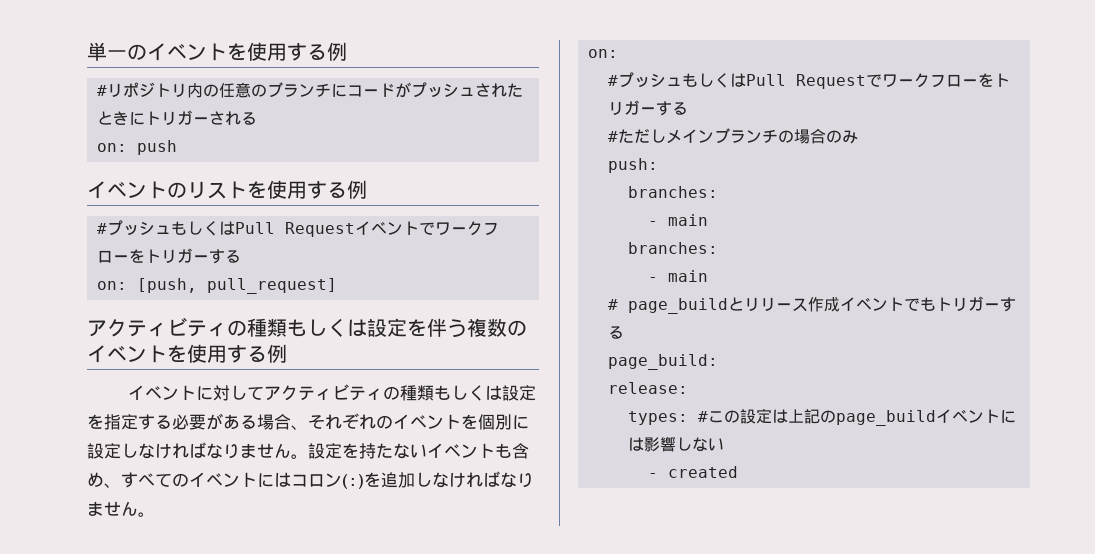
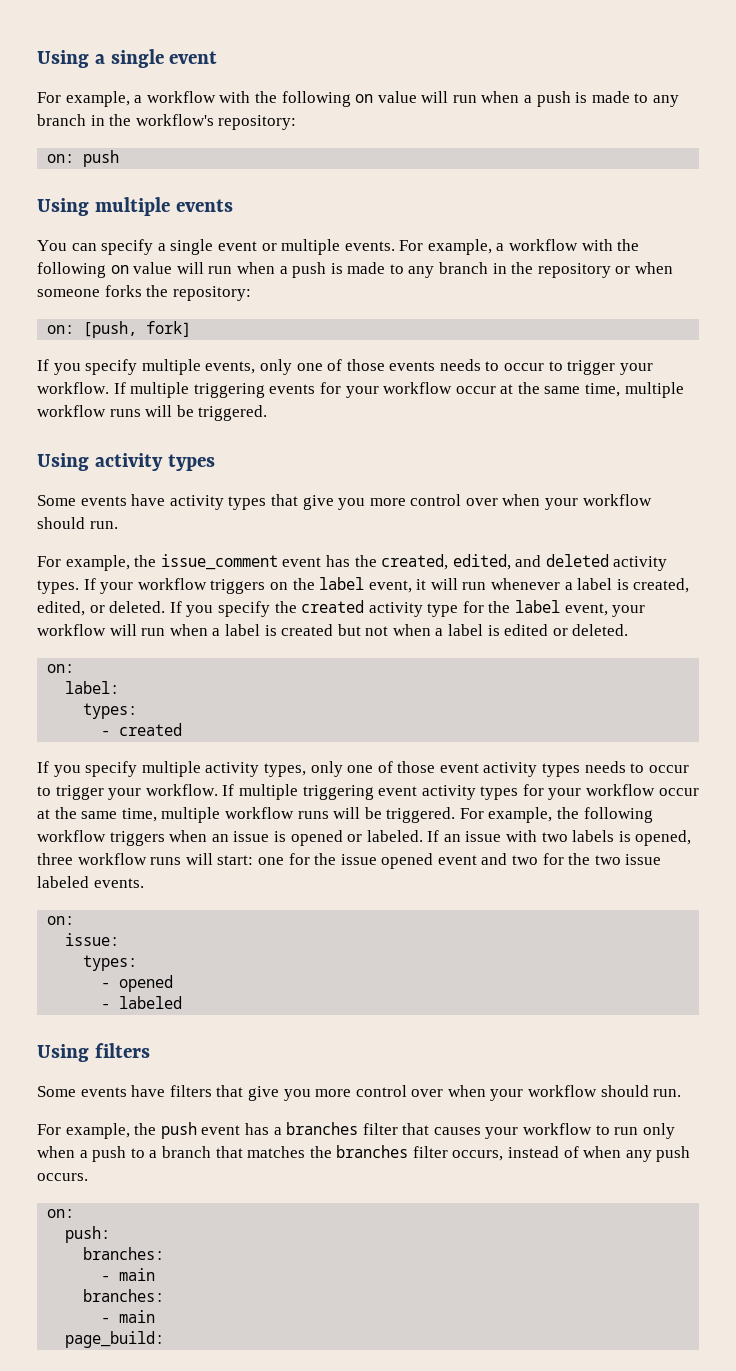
- 単一のイベントを使用する例
- #リポジトリ内の任意のブランチにコードがプッシュされたときにトリガーされる
+ Using a single event
+ For example, a workflow with the following on value will run when a push is made to any branch in the workflow's repository:
  on: push
- イベントのリストを使用する例
- #プッシュもしくはPull Requestイベントでワークフローをトリガーする
- on: [push, pull_request]
- アクティビティの種類もしくは設定を伴う複数のイベントを使用する例
- イベントに対してアクティビティの種類もしくは設定を指定する必要がある場合、それぞれのイベントを個別に設定しなければなりません。設定を持たないイベントも含め、すべてのイベントにはコロン(:)を追加しなければなりません。
+ Using multiple events
+ You can specify a single event or multiple events. For example, a workflow with the following on value will run when a push is made to any branch in the repository or when someone forks the repository:
+ on: [push, fork]
+ If you specify multiple events, only one of those events needs to occur to trigger your workflow. If multiple triggering events for your workflow occur at the same time, multiple workflow runs will be triggered.
+ Using activity types
+ Some events have activity types that give you more control over when your workflow should run.
+ For example, the issue_comment event has the created, edited, and deleted activity types. If your workflow triggers on the label event, it will run whenever a label is created, edited, or deleted. If you specify the created activity type for the label event, your workflow will run when a label is created but not when a label is edited or deleted.
  on:
- #プッシュもしくはPull Requestでワークフローをトリガーする
- #ただしメインブランチの場合のみ
+ label:
+ types:
+ - created
+ If you specify multiple activity types, only one of those event activity types needs to occur to trigger your workflow. If multiple triggering event activity types for your workflow occur at the same time, multiple workflow runs will be triggered. For example, the following workflow triggers when an issue is opened or labeled. If an issue with two labels is opened, three workflow runs will start: one for the issue opened event and two for the two issue labeled events.
+ on:
+ issue:
+ types:
+ - opened
+ - labeled
+ Using filters
+ Some events have filters that give you more control over when your workflow should run.
+ For example, the push event has a branches filter that causes your workflow to run only when a push to a branch that matches the branches filter occurs, instead of when any push occurs.
+ on:
- # page_buildとリリース作成イベントでもトリガーする
  page_build:
- release:
- types: #この設定は上記のpage_buildイベントには影響しない
- - created

